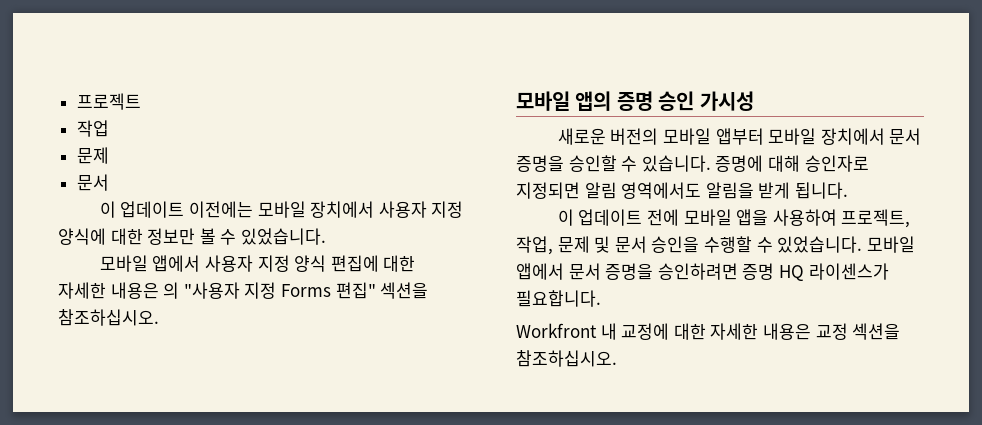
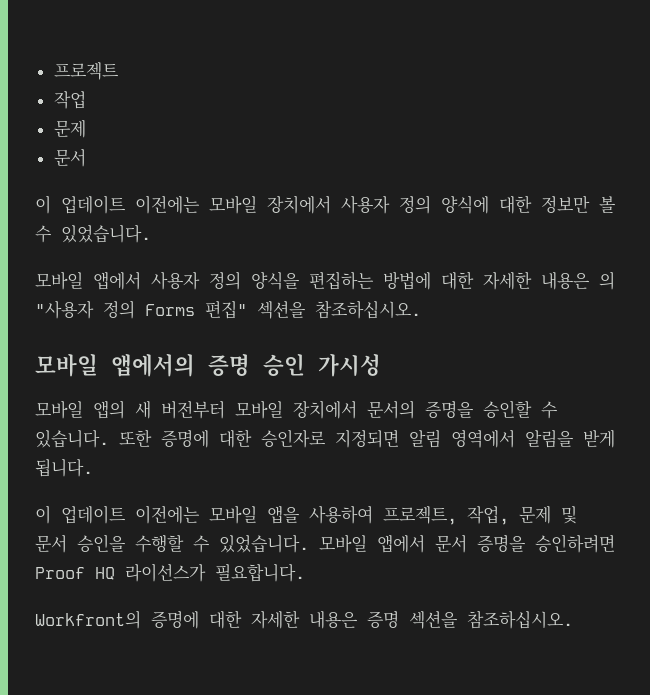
- 이 업데이트 이전에는 모바일 장치에서 사용자 지정 양식에 대한 정보만 볼 수 있었습니다.
+ 이 업데이트 이전에는 모바일 장치에서 사용자 정의 양식에 대한 정보만 볼 수 있었습니다.
- 모바일 앱에서 사용자 지정 양식 편집에 대한 자세한 내용은 의 "사용자 지정 Forms 편집" 섹션을 참조하십시오.
+ 모바일 앱에서 사용자 정의 양식을 편집하는 방법에 대한 자세한 내용은 의 "사용자 정의 Forms 편집" 섹션을 참조하십시오.
- 모바일 앱의 증명 승인 가시성
+ 모바일 앱에서의 증명 승인 가시성
- 새로운 버전의 모바일 앱부터 모바일 장치에서 문서 증명을 승인할 수 있습니다.
+ 모바일 앱의 새 버전부터 모바일 장치에서 문서의 증명을 승인할 수 있습니다.
- 증명에 대해 승인자로 지정되면 알림 영역에서도 알림을 받게 됩니다.
+ 또한 증명에 대한 승인자로 지정되면 알림 영역에서 알림을 받게 됩니다.
- 이 업데이트 전에 모바일 앱을 사용하여 프로젝트, 작업, 문제 및 문서 승인을 수행할 수 있었습니다.
+ 이 업데이트 이전에는 모바일 앱을 사용하여 프로젝트, 작업, 문제 및 문서 승인을 수행할 수 있었습니다.
- 모바일 앱에서 문서 증명을 승인하려면 증명 HQ 라이센스가 필요합니다.
- Workfront 내 교정에 대한 자세한 내용은 교정 섹션을 참조하십시오.
+ 모바일 앱에서 문서 증명을 승인하려면 Proof HQ 라이선스가 필요합니다.
+ Workfront의 증명에 대한 자세한 내용은 증명 섹션을 참조하십시오.

